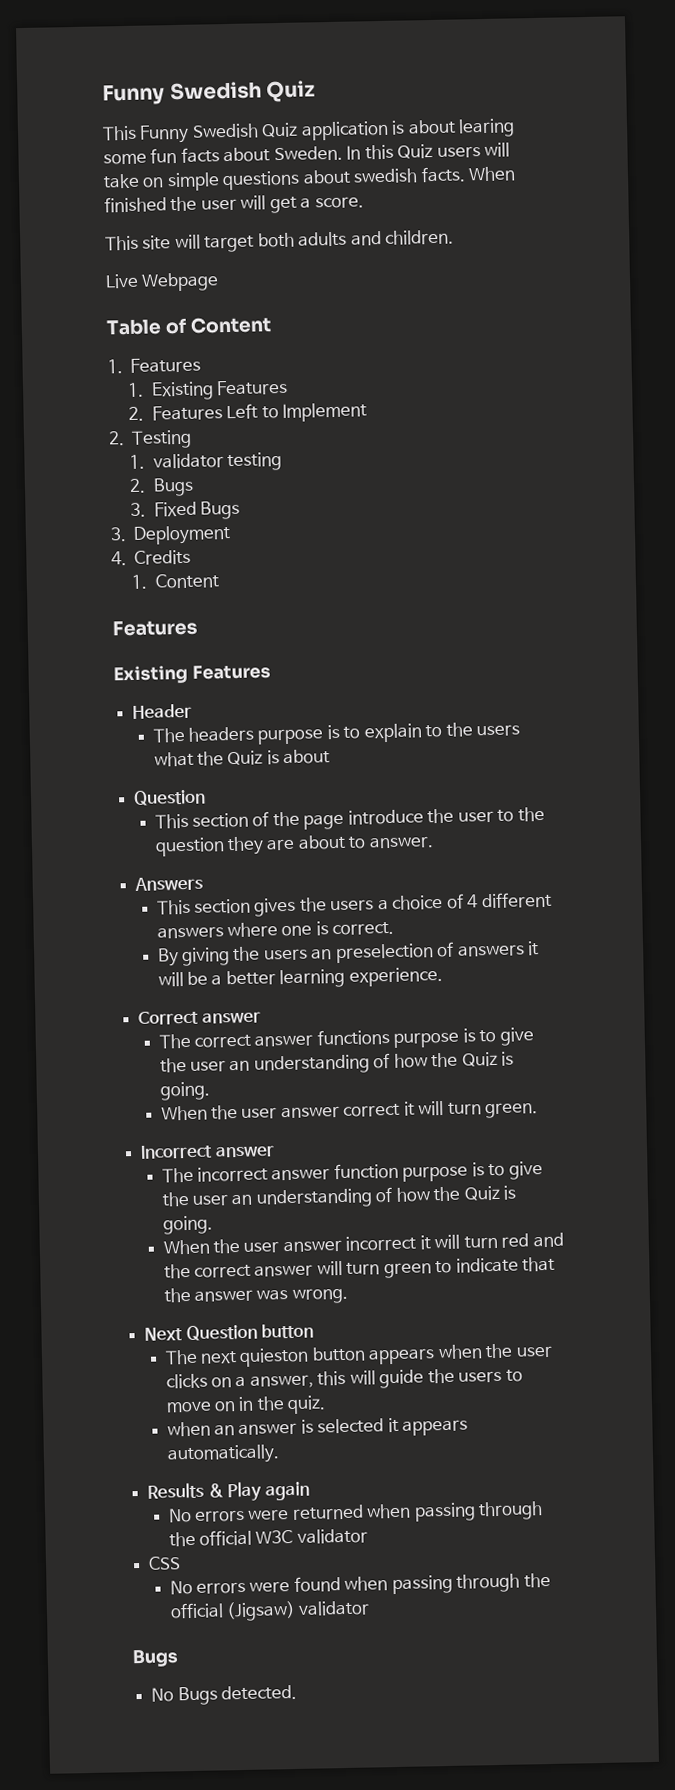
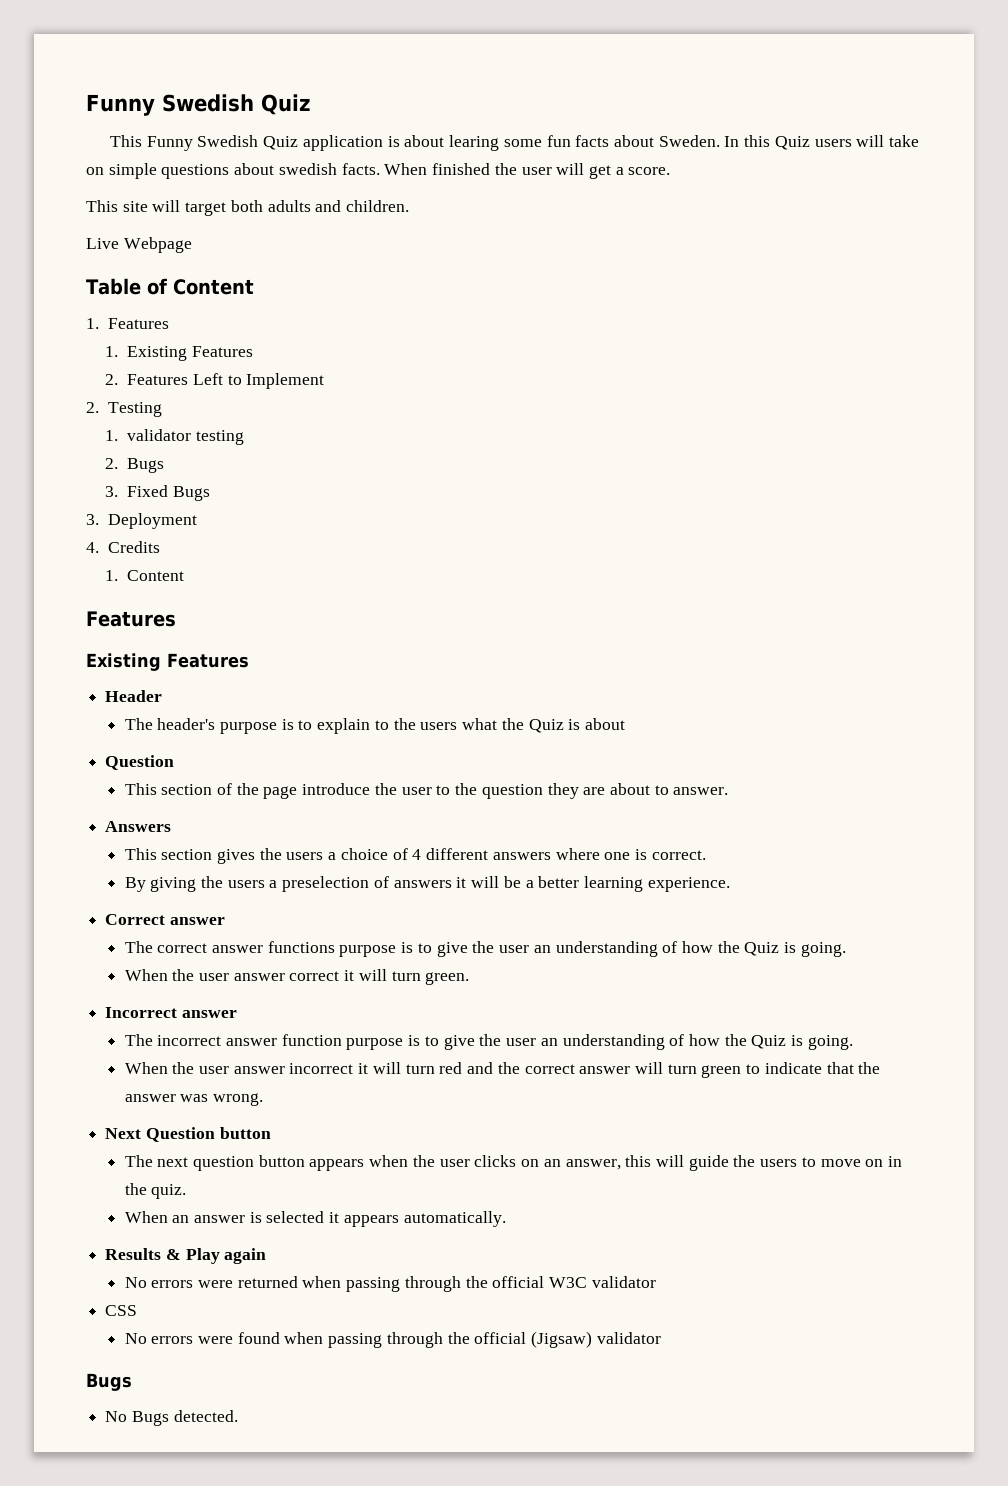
- The headers purpose is to explain to the users what the Quiz is about
+ The header's purpose is to explain to the users what the Quiz is about
- By giving the users an preselection of answers it will be a better learning experience.
+ By giving the users a preselection of answers it will be a better learning experience.
- The next quieston button appears when the user clicks on a answer, this will guide the users to move on in the quiz.
+ The next question button appears when the user clicks on an answer, this will guide the users to move on in the quiz.
- when an answer is selected it appears automatically.
+ When an answer is selected it appears automatically.

